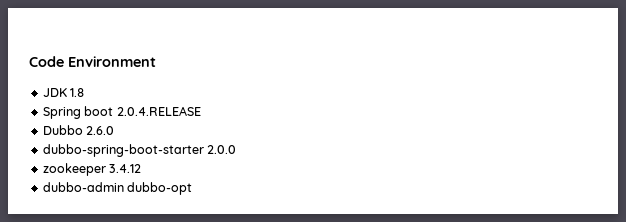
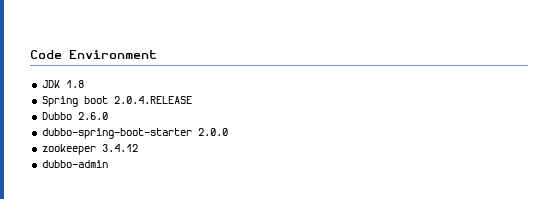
- dubbo-admin dubbo-opt
+ dubbo-admin

